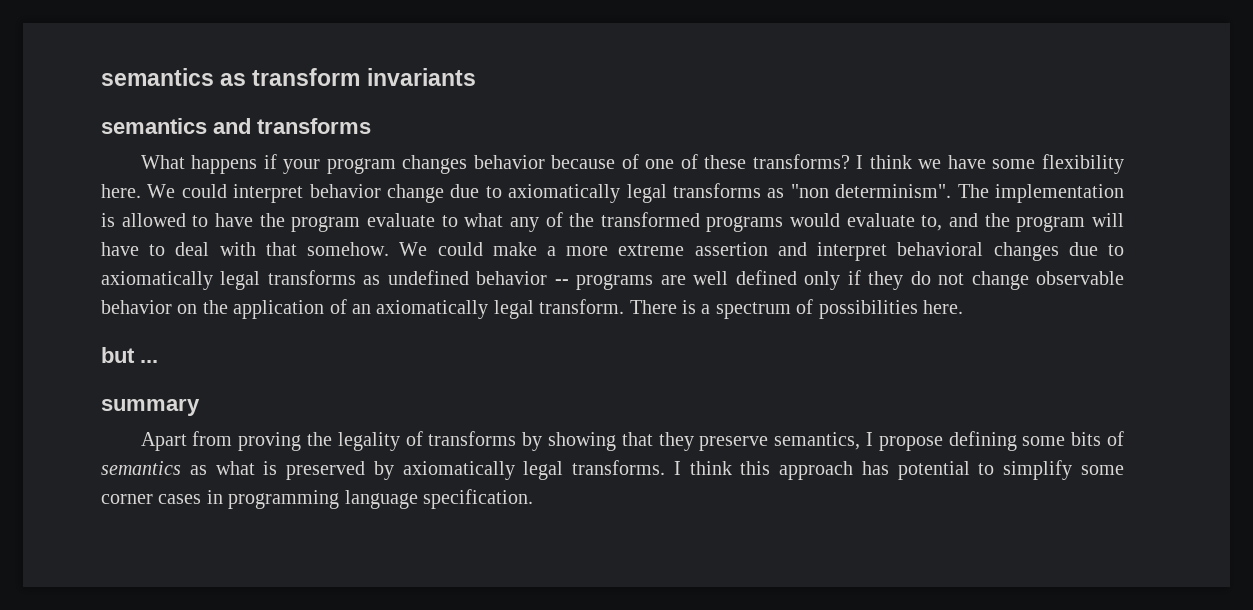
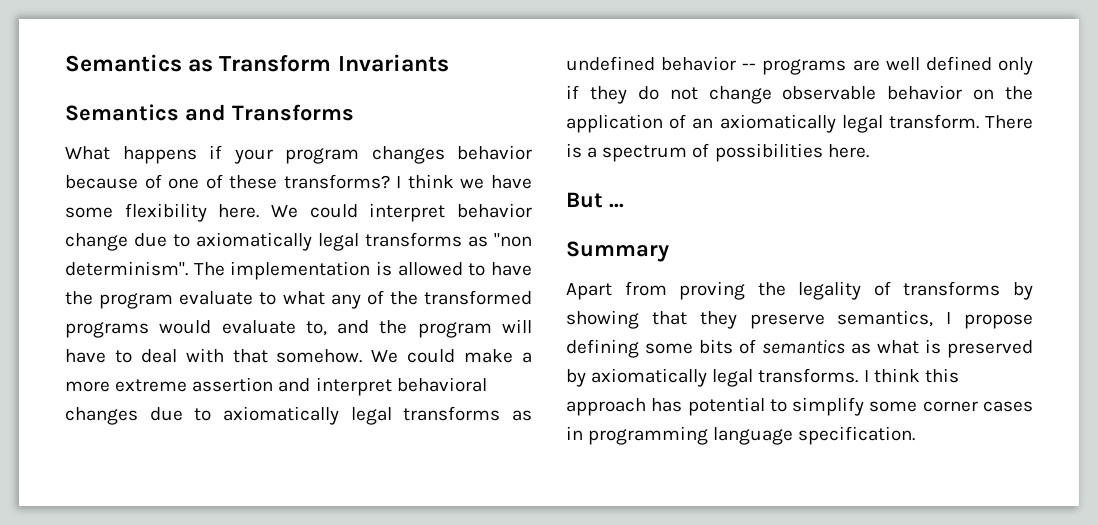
- semantics as transform invariants
- semantics and transforms
+ Semantics as Transform Invariants
+ Semantics and Transforms
- but ...
+ But ...
- summary
+ Summary

